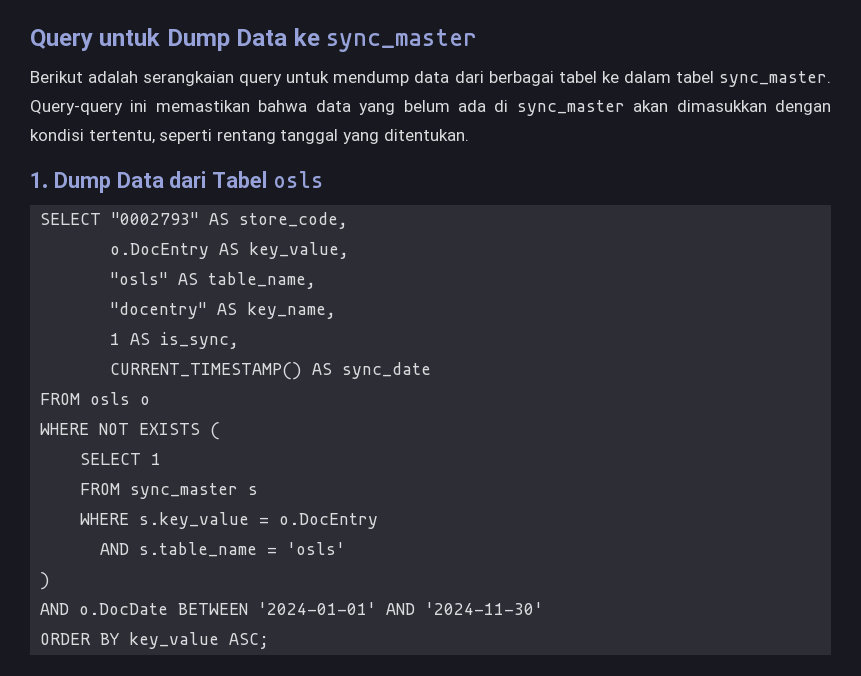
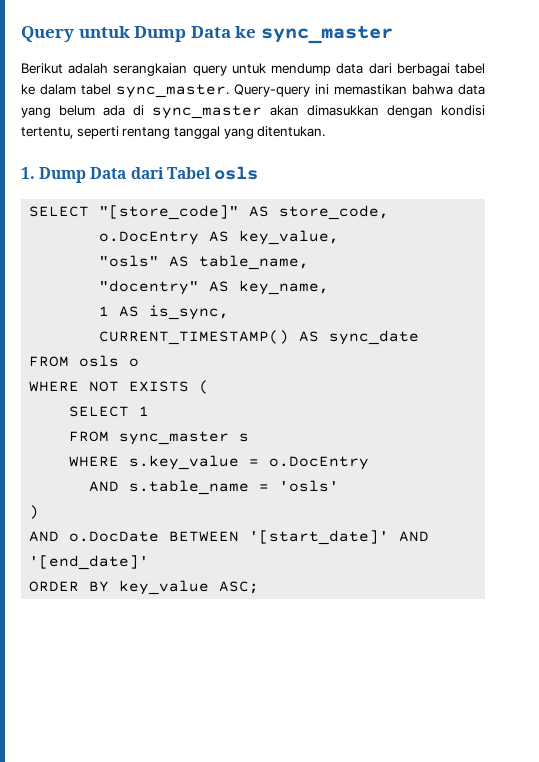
- SELECT "0002793" AS store_code,
+ SELECT "[store_code]" AS store_code,
- AND o.DocDate BETWEEN '2024-01-01' AND '2024-11-30'
+ AND o.DocDate BETWEEN '[start_date]' AND '[end_date]'

